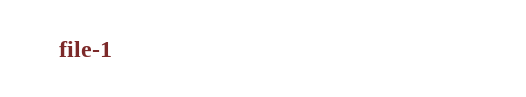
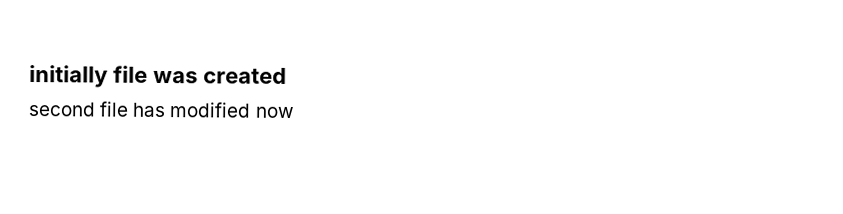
- file-1
+ initially file was created
+ second file has modified now

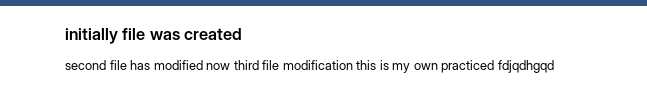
- second file has modified now
+ second file has modified now third file modification this is my own practiced fdjqdhgqd

